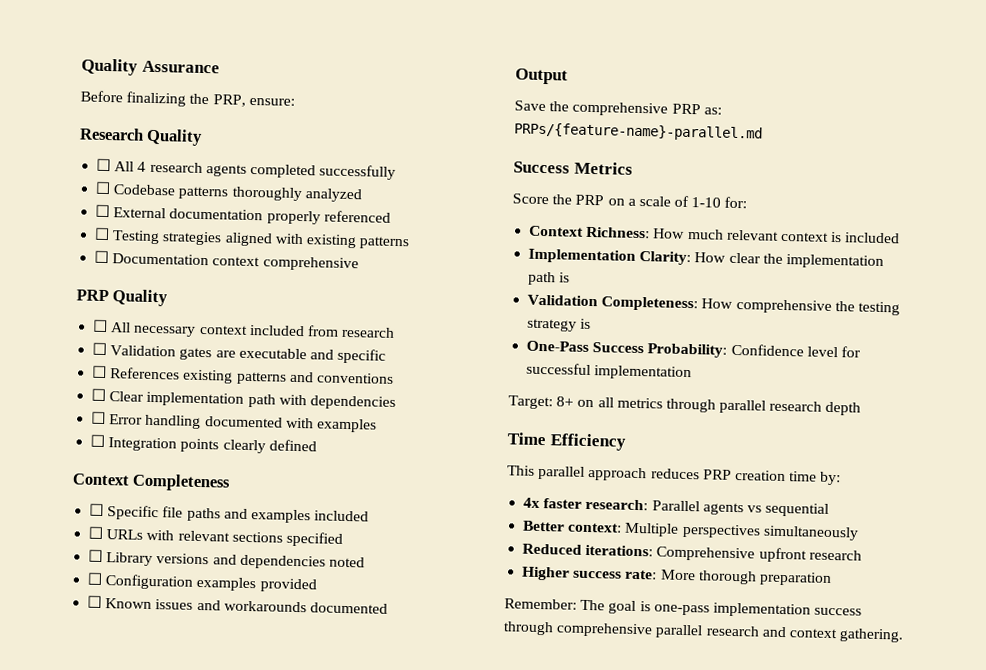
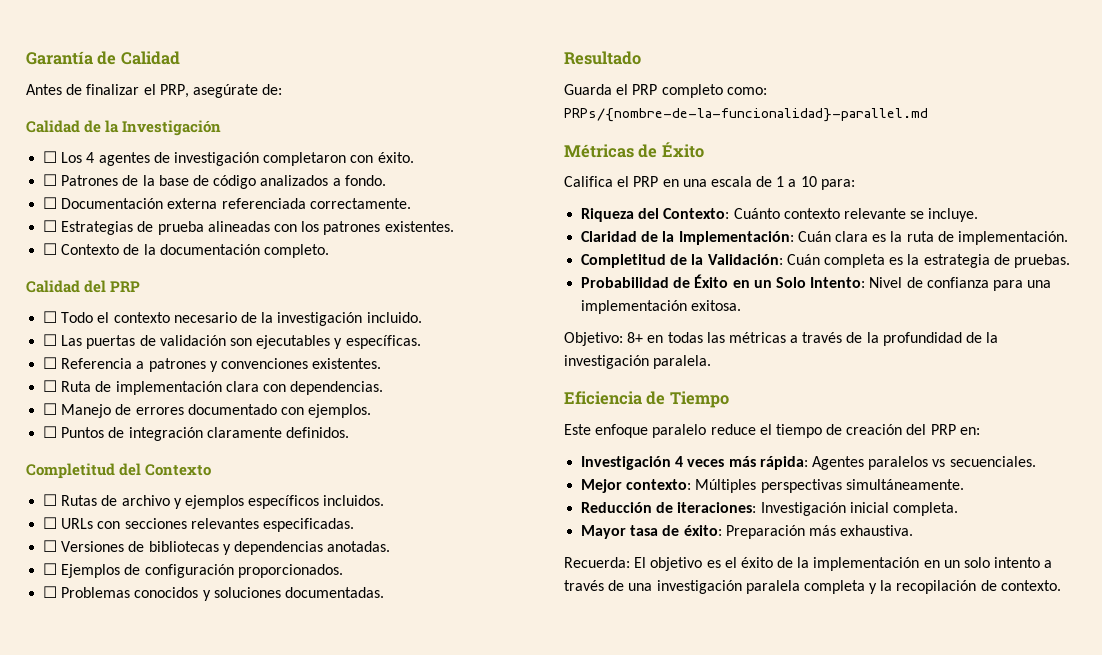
- Quality Assurance
- Before finalizing the PRP, ensure:
- Research Quality
- ☐ All 4 research agents completed successfully
- ☐ Codebase patterns thoroughly analyzed
- ☐ External documentation properly referenced
- ☐ Testing strategies aligned with existing patterns
- ☐ Documentation context comprehensive
- PRP Quality
- ☐ All necessary context included from research
- ☐ Validation gates are executable and specific
- ☐ References existing patterns and conventions
- ☐ Clear implementation path with dependencies
- ☐ Error handling documented with examples
- ☐ Integration points clearly defined
- Context Completeness
- ☐ Specific file paths and examples included
- ☐ URLs with relevant sections specified
- ☐ Library versions and dependencies noted
- ☐ Configuration examples provided
- ☐ Known issues and workarounds documented
- Output
- Save the comprehensive PRP as: PRPs/{feature-name}-parallel.md
- Success Metrics
- Score the PRP on a scale of 1-10 for:
- Context Richness: How much relevant context is included
- Implementation Clarity: How clear the implementation path is
- Validation Completeness: How comprehensive the testing strategy is
- One-Pass Success Probability: Confidence level for successful implementation
- Target: 8+ on all metrics through parallel research depth
- Time Efficiency
- This parallel approach reduces PRP creation time by:
- 4x faster research: Parallel agents vs sequential
- Better context: Multiple perspectives simultaneously
- Reduced iterations: Comprehensive upfront research
- Higher success rate: More thorough preparation
- Remember: The goal is one-pass implementation success through comprehensive parallel research and context gathering.
+ Garantía de Calidad
+ Antes de finalizar el PRP, asegúrate de:
+ Calidad de la Investigación
+ ☐ Los 4 agentes de investigación completaron con éxito.
+ ☐ Patrones de la base de código analizados a fondo.
+ ☐ Documentación externa referenciada correctamente.
+ ☐ Estrategias de prueba alineadas con los patrones existentes.
+ ☐ Contexto de la documentación completo.
+ Calidad del PRP
+ ☐ Todo el contexto necesario de la investigación incluido.
+ ☐ Las puertas de validación son ejecutables y específicas.
+ ☐ Referencia a patrones y convenciones existentes.
+ ☐ Ruta de implementación clara con dependencias.
+ ☐ Manejo de errores documentado con ejemplos.
+ ☐ Puntos de integración claramente definidos.
+ Completitud del Contexto
+ ☐ Rutas de archivo y ejemplos específicos incluidos.
+ ☐ URLs con secciones relevantes especificadas.
+ ☐ Versiones de bibliotecas y dependencias anotadas.
+ ☐ Ejemplos de configuración proporcionados.
+ ☐ Problemas conocidos y soluciones documentadas.
+ Resultado
+ Guarda el PRP completo como: PRPs/{nombre-de-la-funcionalidad}-parallel.md
+ Métricas de Éxito
+ Califica el PRP en una escala de 1 a 10 para:
+ Riqueza del Contexto: Cuánto contexto relevante se incluye.
+ Claridad de la Implementación: Cuán clara es la ruta de implementación.
+ Completitud de la Validación: Cuán completa es la estrategia de pruebas.
+ Probabilidad de Éxito en un Solo Intento: Nivel de confianza para una implementación exitosa.
+ Objetivo: 8+ en todas las métricas a través de la profundidad de la investigación paralela.
+ Eficiencia de Tiempo
+ Este enfoque paralelo reduce el tiempo de creación del PRP en:
+ Investigación 4 veces más rápida: Agentes paralelos vs secuenciales.
+ Mejor contexto: Múltiples perspectivas simultáneamente.
+ Reducción de iteraciones: Investigación inicial completa.
+ Mayor tasa de éxito: Preparación más exhaustiva.
+ Recuerda: El objetivo es el éxito de la implementación en un solo intento a través de una investigación paralela completa y la recopilación de contexto.

